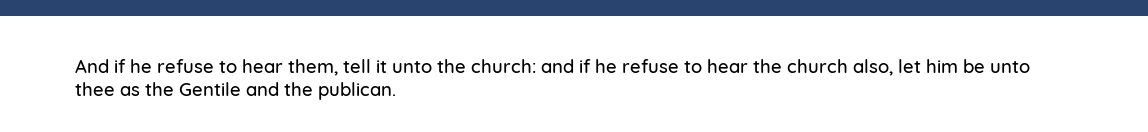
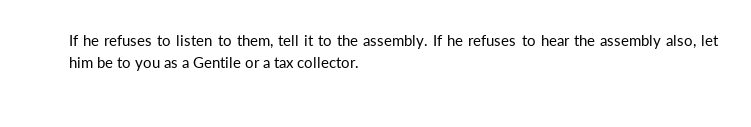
- And if he refuse to hear them, tell it unto the church: and if he refuse to hear the church also, let him be unto thee as the Gentile and the publican.
+ If he refuses to listen to them, tell it to the assembly. If he refuses to hear the assembly also, let him be to you as a Gentile or a tax collector.

